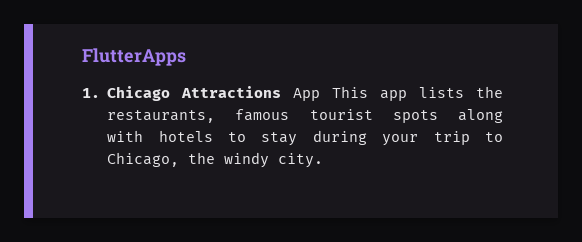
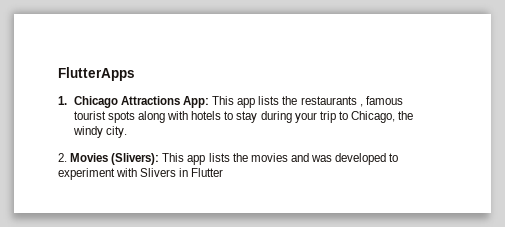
- 1. Chicago Attractions App This app lists the restaurants, famous tourist spots along with hotels to stay during your trip to Chicago, the windy city.
+ 1. Chicago Attractions App: This app lists the restaurants , famous tourist spots along with hotels to stay during your trip to Chicago, the windy city.
+ 2. Movies (Slivers): This app lists the movies and was developed to experiment with Slivers in Flutter

